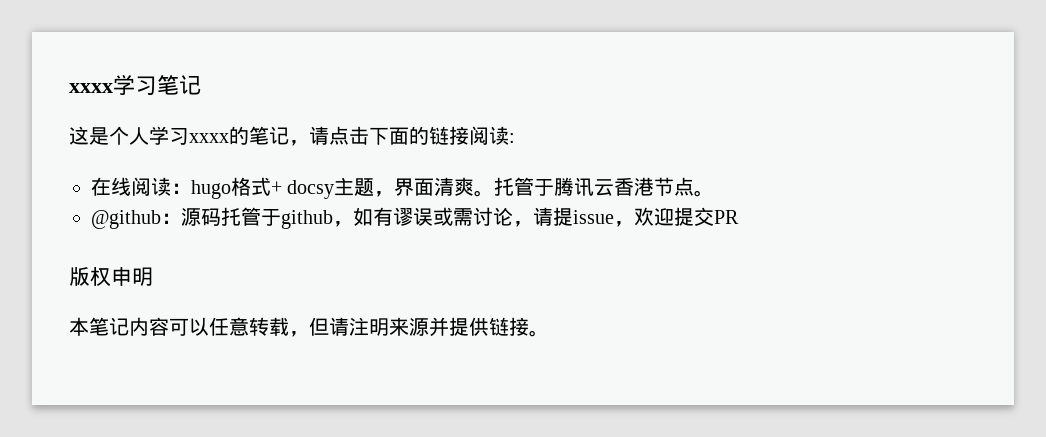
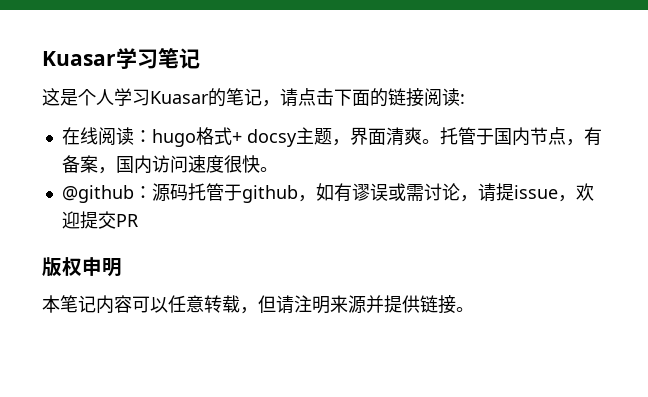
- xxxx学习笔记
+ Kuasar学习笔记
- 这是个人学习xxxx的笔记，请点击下面的链接阅读:
+ 这是个人学习Kuasar的笔记，请点击下面的链接阅读:
- 托管于腾讯云香港节点。
+ 托管于国内节点，有备案，国内访问速度很快。

